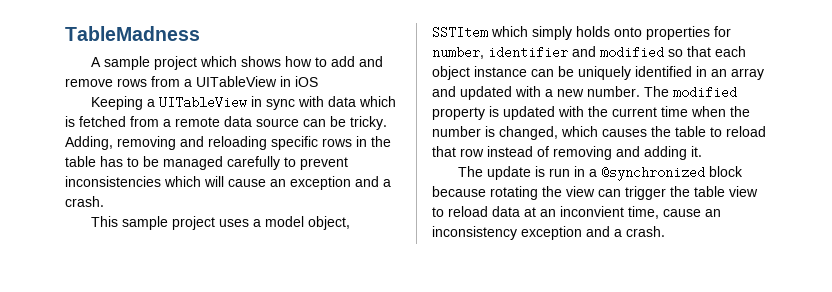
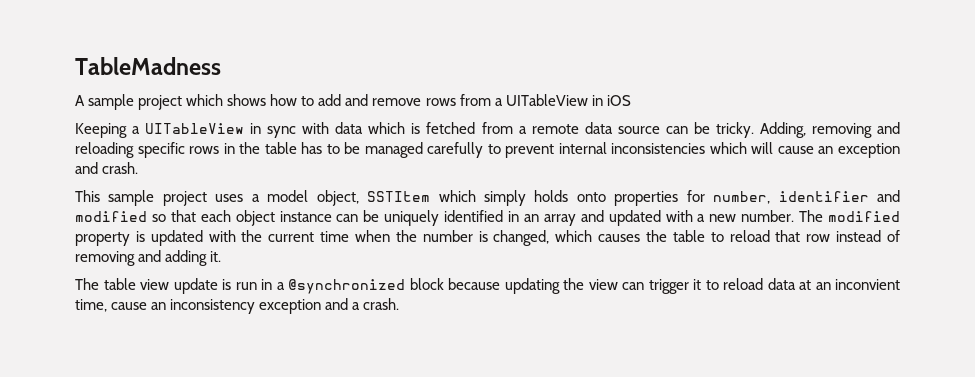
- Adding, removing and reloading specific rows in the table has to be managed carefully to prevent inconsistencies which will cause an exception and a crash.
+ Adding, removing and reloading specific rows in the table has to be managed carefully to prevent internal inconsistencies which will cause an exception and crash.
- The update is run in a @synchronized block because rotating the view can trigger the table view to reload data at an inconvient time, cause an inconsistency exception and a crash.
+ The table view update is run in a @synchronized block because updating the view can trigger it to reload data at an inconvient time, cause an inconsistency exception and a crash.

